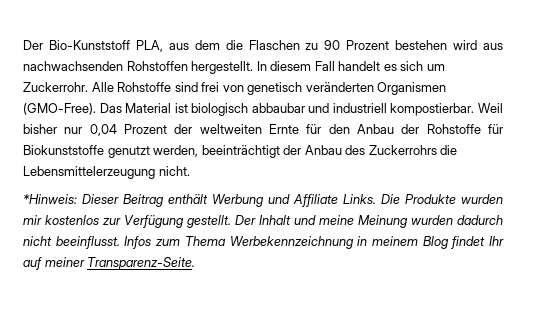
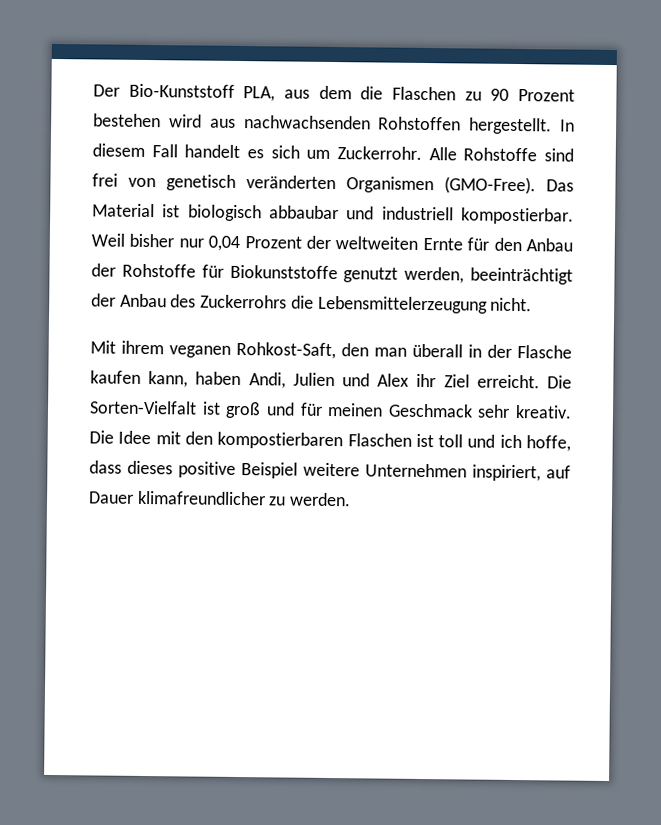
- *Hinweis: Dieser Beitrag enthält Werbung und Affiliate Links. Die Produkte wurden mir kostenlos zur Verfügung gestellt. Der Inhalt und meine Meinung wurden dadurch nicht beeinflusst. Infos zum Thema Werbekennzeichnung in meinem Blog findet Ihr auf meiner Transparenz-Seite.
+ Mit ihrem veganen Rohkost-Saft, den man überall in der Flasche kaufen kann, haben Andi, Julien und Alex ihr Ziel erreicht. Die Sorten-Vielfalt ist groß und für meinen Geschmack sehr kreativ. Die Idee mit den kompostierbaren Flaschen ist toll und ich hoffe, dass dieses positive Beispiel weitere Unternehmen inspiriert, auf Dauer klimafreundlicher zu werden.

